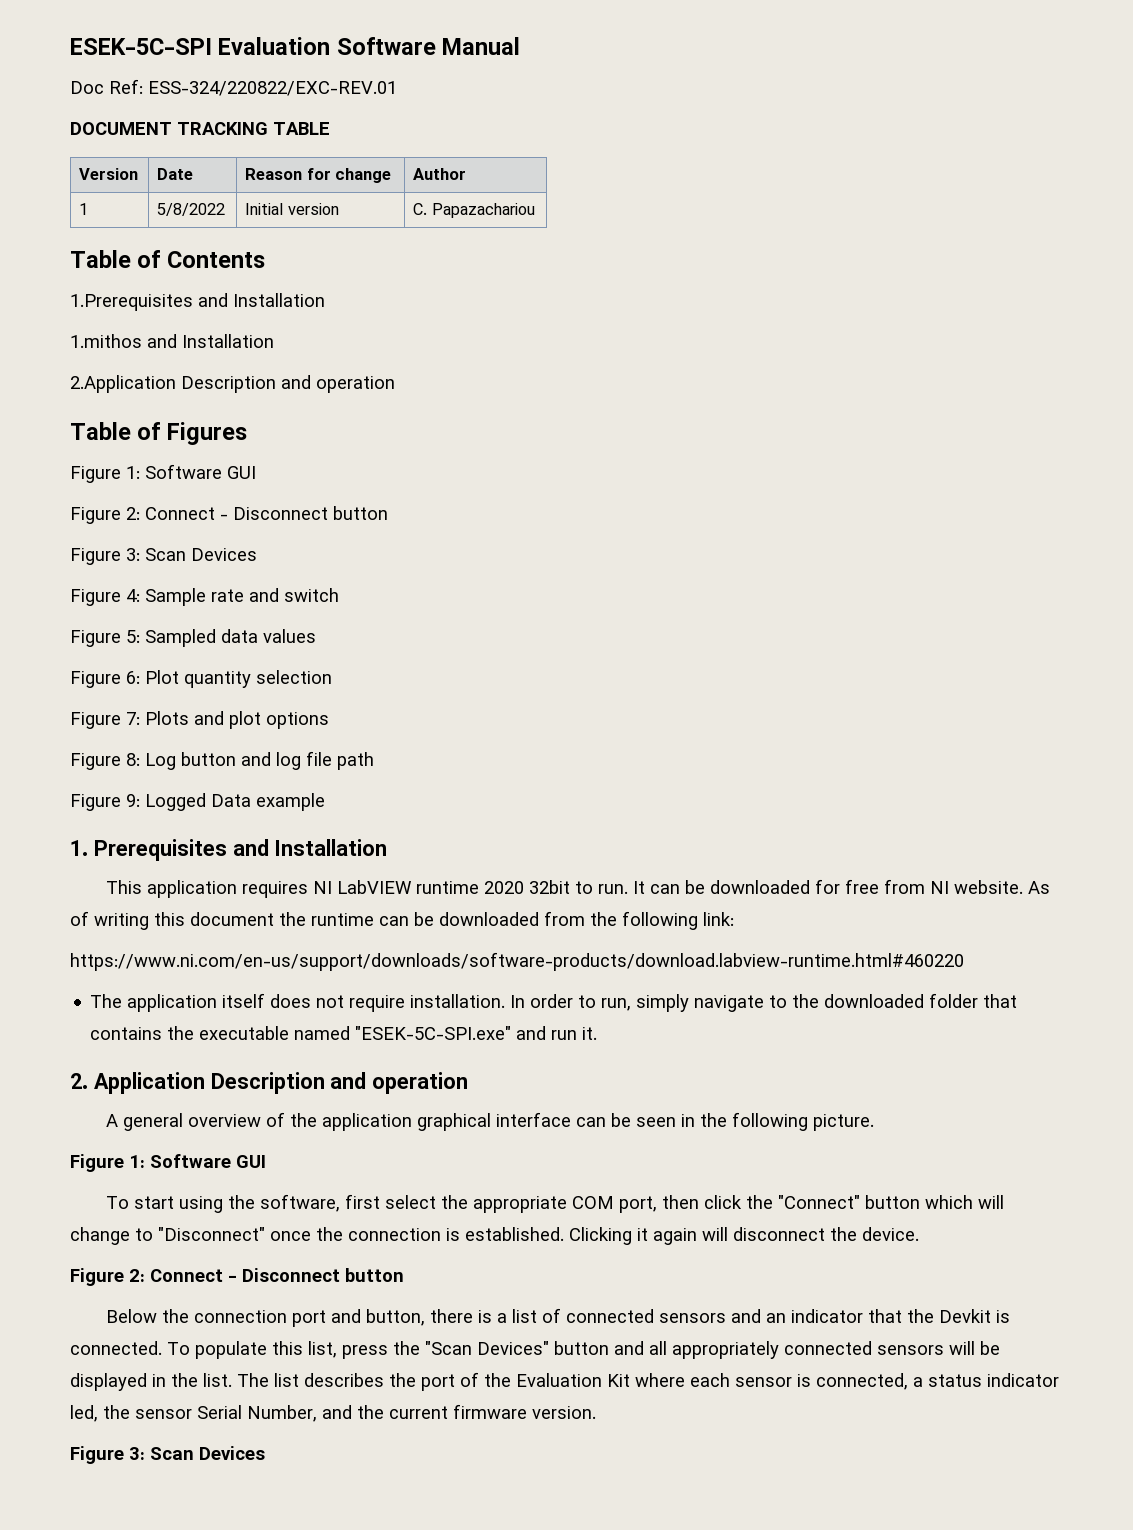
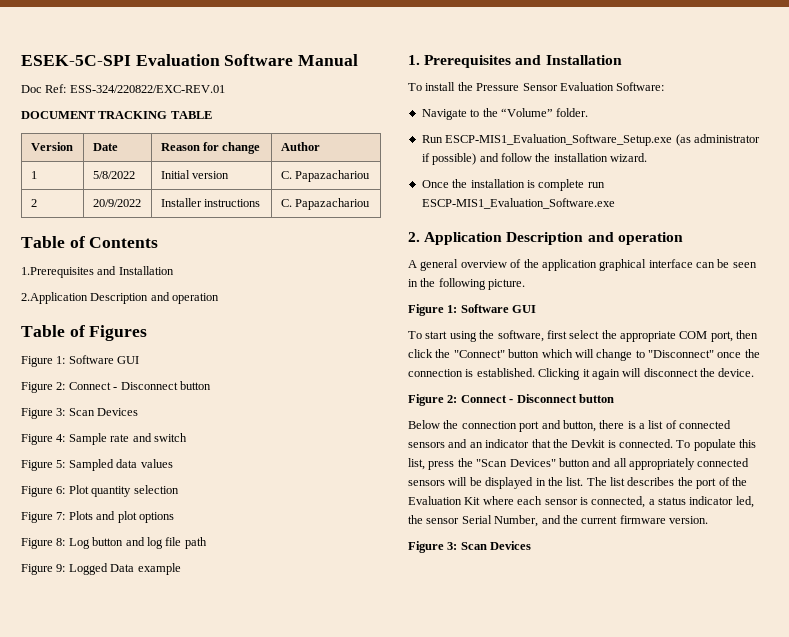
+ 2 | 20/9/2022 | Installer instructions | C. Papazachariou
- 1.mithos and Installation
- This application requires NI LabVIEW runtime 2020 32bit to run. It can be downloaded for free from NI website. As of writing this document the runtime can be downloaded from the following link:
- https://www.ni.com/en-us/support/downloads/software-products/download.labview-runtime.html#460220
- The application itself does not require installation. In order to run, simply navigate to the downloaded folder that contains the executable named "ESEK-5C-SPI.exe" and run it.
+ To install the Pressure Sensor Evaluation Software:
+ Navigate to the “Volume” folder.
+ Run ESCP-MIS1_Evaluation_Software_Setup.exe (as administrator if possible) and follow the installation wizard.
+ Once the installation is complete run ESCP-MIS1_Evaluation_Software.exe

